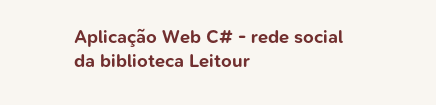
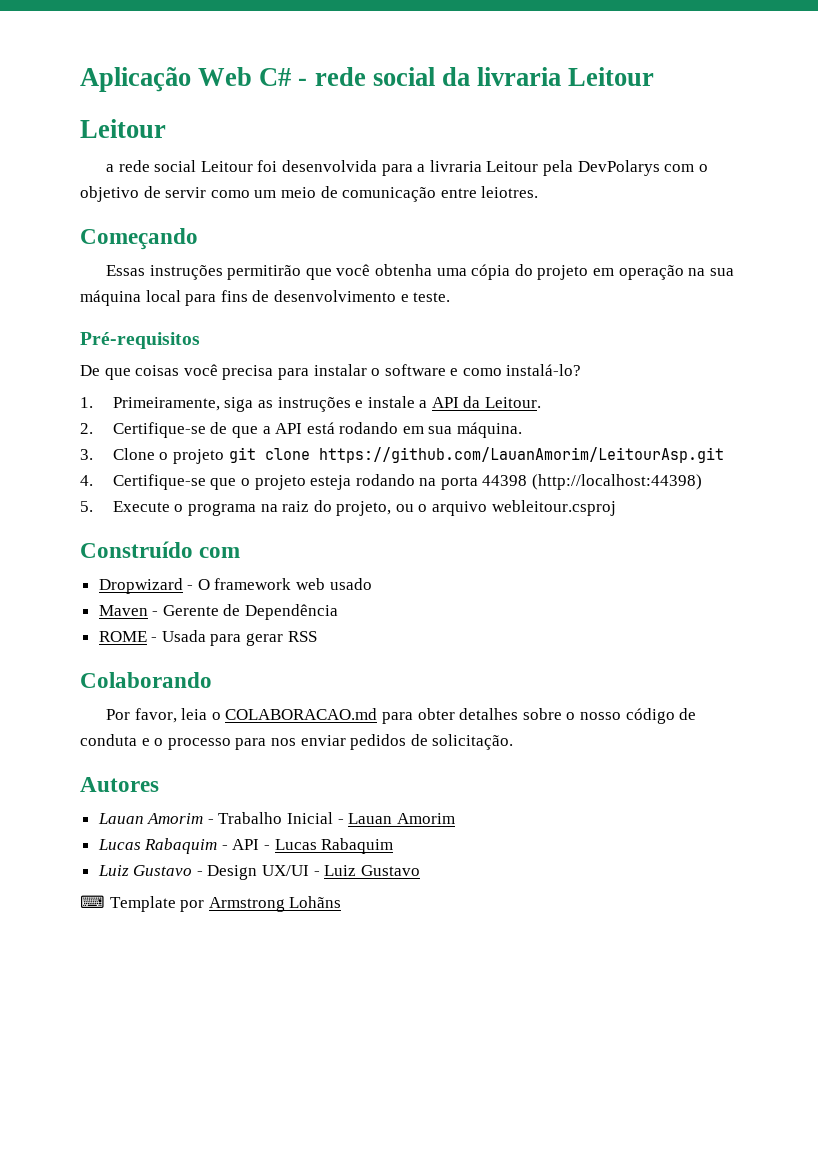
- Aplicação Web C# - rede social da biblioteca Leitour
+ Aplicação Web C# - rede social da livraria Leitour
+ Leitour
+ a rede social Leitour foi desenvolvida para a livraria Leitour pela DevPolarys com o objetivo de servir como um meio de comunicação entre leiotres.
+ Começando
+ Essas instruções permitirão que você obtenha uma cópia do projeto em operação na sua máquina local para fins de desenvolvimento e teste.
+ Pré-requisitos
+ De que coisas você precisa para instalar o software e como instalá-lo?
+ 1. Primeiramente, siga as instruções e instale a API da Leitour.
+ 2. Certifique-se de que a API está rodando em sua máquina.
+ 3. Clone o projeto git clone https://github.com/LauanAmorim/LeitourAsp.git
+ 4. Certifique-se que o projeto esteja rodando na porta 44398 (http://localhost:44398)
+ 5. Execute o programa na raiz do projeto, ou o arquivo webleitour.csproj
+ Construído com
+ Dropwizard - O framework web usado
+ Maven - Gerente de Dependência
+ ROME - Usada para gerar RSS
+ Colaborando
+ Por favor, leia o COLABORACAO.md para obter detalhes sobre o nosso código de conduta e o processo para nos enviar pedidos de solicitação.
+ Autores
+ Lauan Amorim - Trabalho Inicial - Lauan Amorim
+ Lucas Rabaquim - API - Lucas Rabaquim
+ Luiz Gustavo - Design UX/UI - Luiz Gustavo
+ ⌨ Template por Armstrong Lohãns

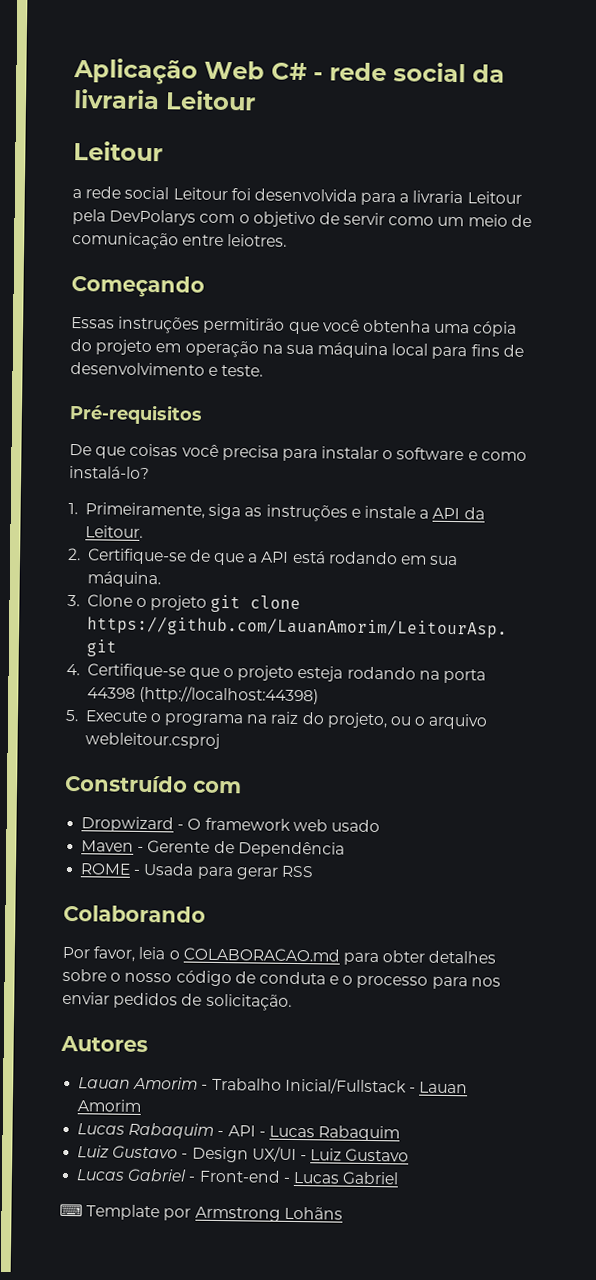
- Lauan Amorim - Trabalho Inicial - Lauan Amorim
+ Lauan Amorim - Trabalho Inicial/Fullstack - Lauan Amorim
+ Lucas Gabriel - Front-end - Lucas Gabriel

